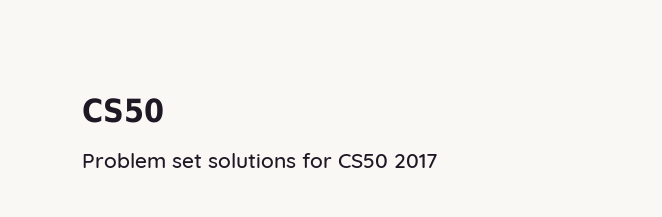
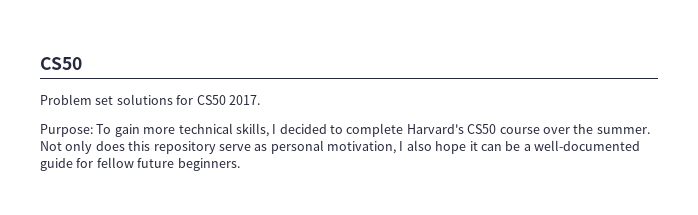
- Problem set solutions for CS50 2017
+ Problem set solutions for CS50 2017.
+ Purpose: To gain more technical skills, I decided to complete Harvard's CS50 course over the summer. Not only does this repository serve as personal motivation, I also hope it can be a well-documented guide for fellow future beginners.

